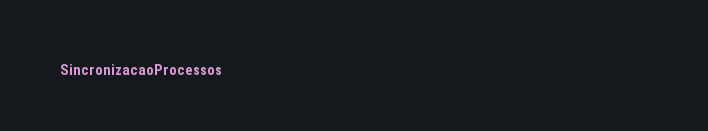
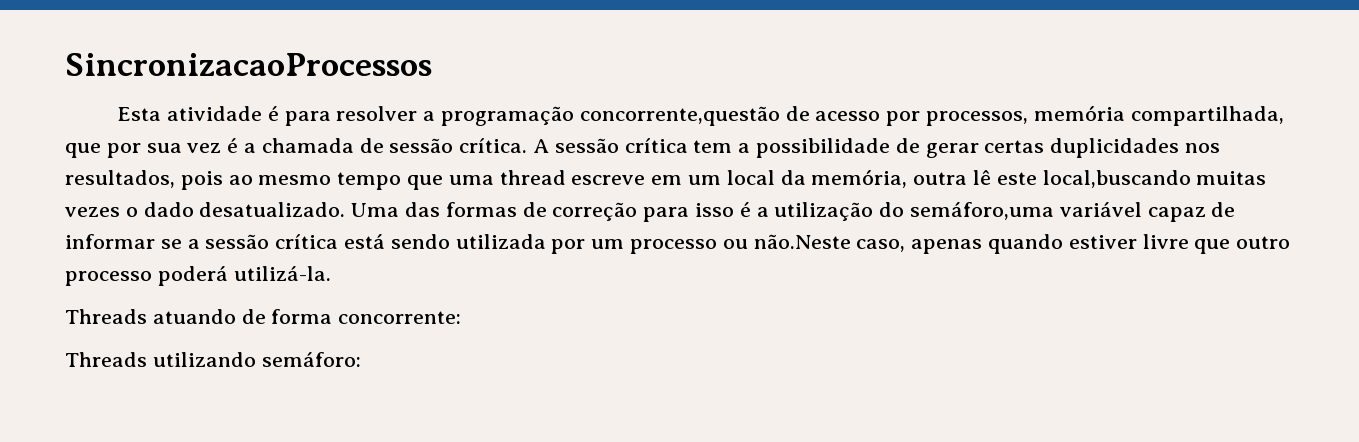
+ Esta atividade é para resolver a programação concorrente,questão de acesso por processos, memória compartilhada, que por sua vez é a chamada de sessão crítica. A sessão crítica tem a possibilidade de gerar certas duplicidades nos resultados, pois ao mesmo tempo que uma thread escreve em um local da memória, outra lê este local,buscando muitas vezes o dado desatualizado. Uma das formas de correção para isso é a utilização do semáforo,uma variável capaz de informar se a sessão crítica está sendo utilizada por um processo ou não.Neste caso, apenas quando estiver livre que outro processo poderá utilizá-la.
+ Threads atuando de forma concorrente:
+ Threads utilizando semáforo:

